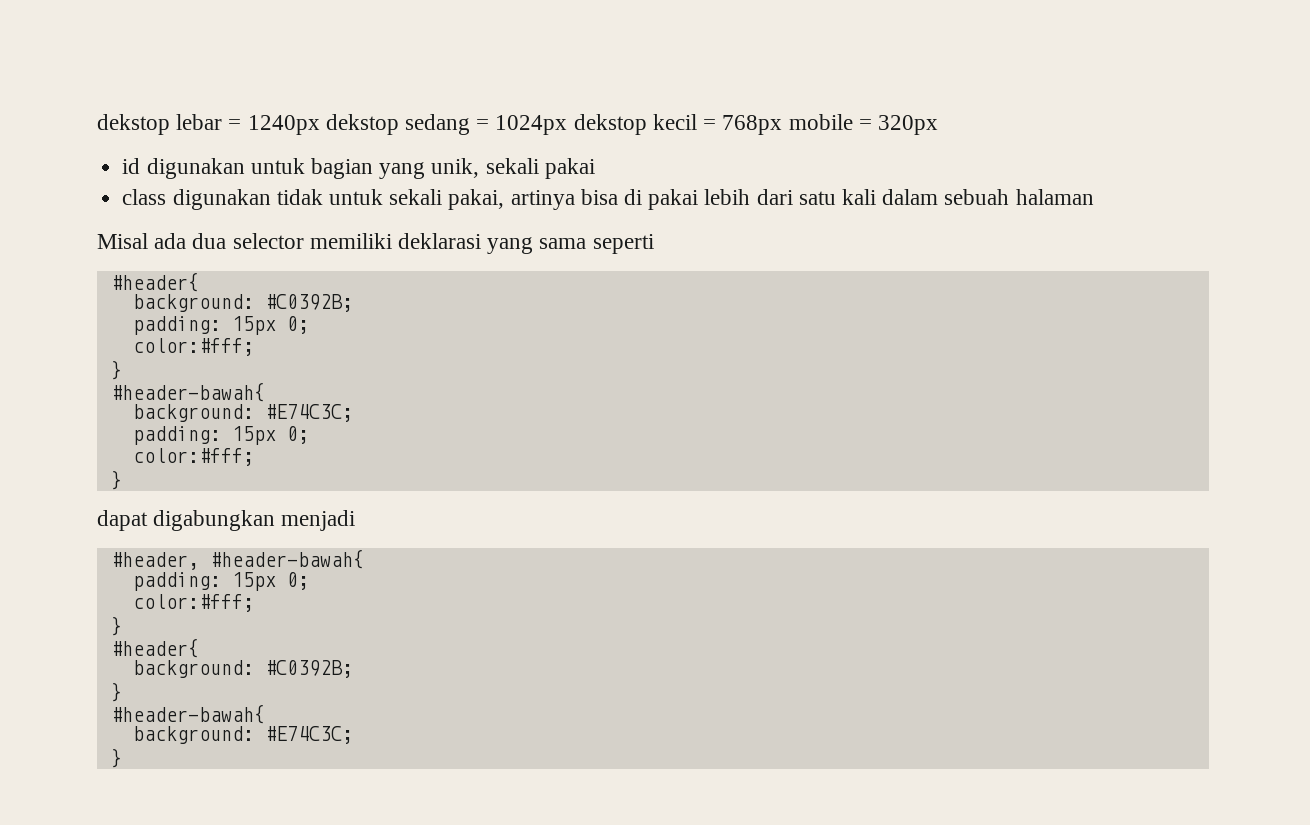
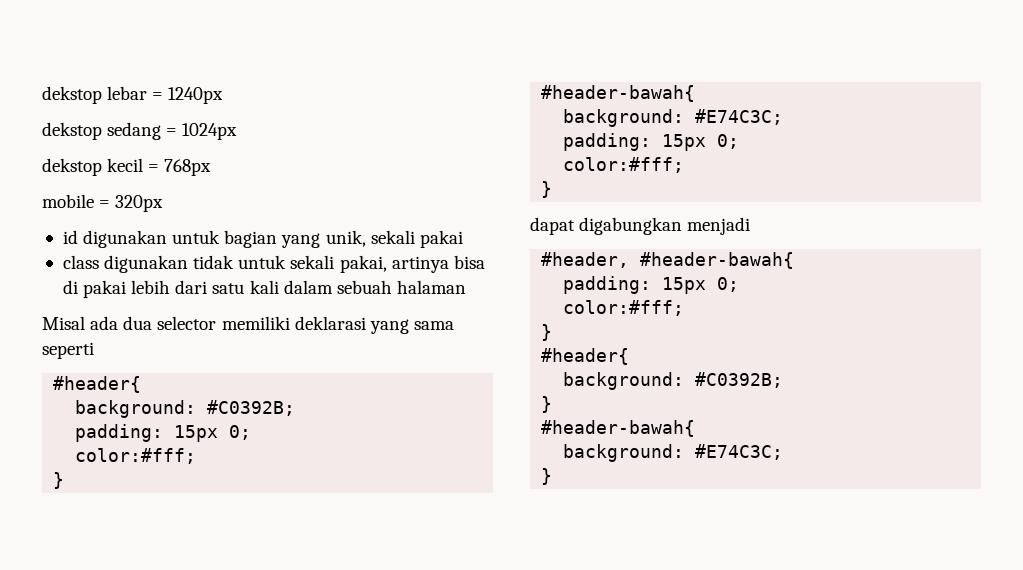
- dekstop lebar = 1240px dekstop sedang = 1024px dekstop kecil = 768px mobile = 320px
+ dekstop lebar = 1240px
+ dekstop sedang = 1024px
+ dekstop kecil = 768px
+ mobile = 320px

